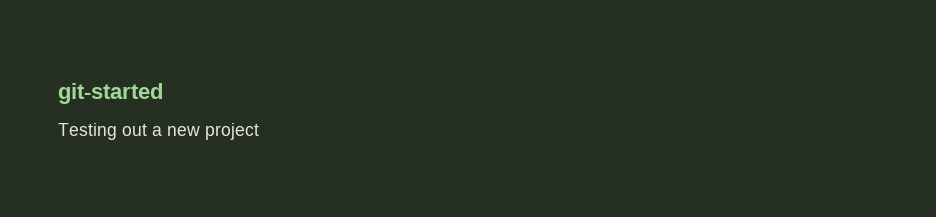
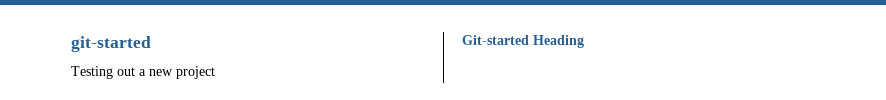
+ Git-started Heading

